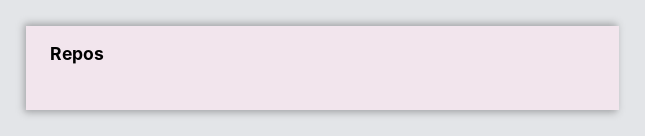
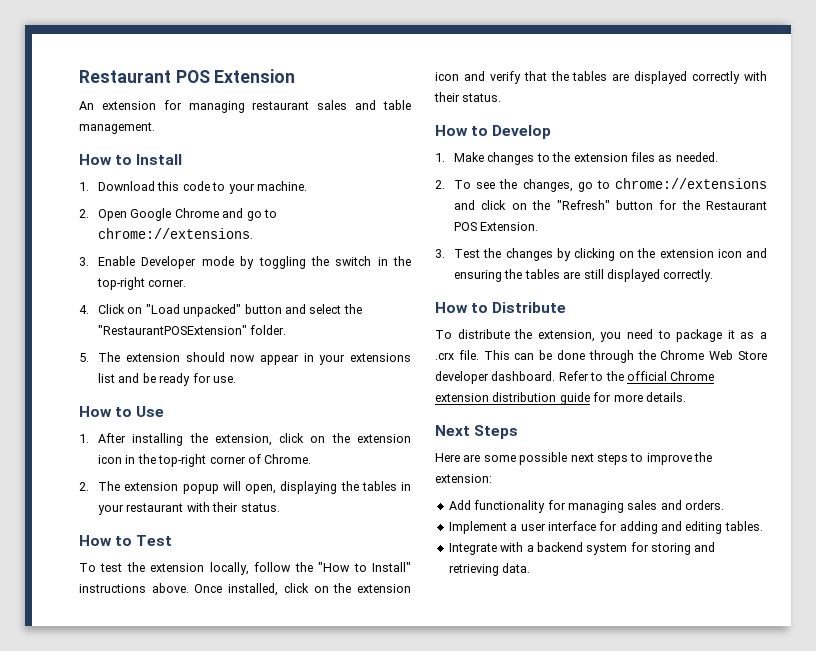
- Repos
+ Restaurant POS Extension
+ An extension for managing restaurant sales and table management.
+ How to Install
+ 1. Download this code to your machine.
+ 2. Open Google Chrome and go to chrome://extensions.
+ 3. Enable Developer mode by toggling the switch in the top-right corner.
+ 4. Click on "Load unpacked" button and select the "RestaurantPOSExtension" folder.
+ 5. The extension should now appear in your extensions list and be ready for use.
+ How to Use
+ 1. After installing the extension, click on the extension icon in the top-right corner of Chrome.
+ 2. The extension popup will open, displaying the tables in your restaurant with their status.
+ How to Test
+ To test the extension locally, follow the "How to Install" instructions above. Once installed, click on the extension icon and verify that the tables are displayed correctly with their status.
+ How to Develop
+ 1. Make changes to the extension files as needed.
+ 2. To see the changes, go to chrome://extensions and click on the "Refresh" button for the Restaurant POS Extension.
+ 3. Test the changes by clicking on the extension icon and ensuring the tables are still displayed correctly.
+ How to Distribute
+ To distribute the extension, you need to package it as a .crx file. This can be done through the Chrome Web Store developer dashboard. Refer to the official Chrome extension distribution guide for more details.
+ Next Steps
+ Here are some possible next steps to improve the extension:
+ Add functionality for managing sales and orders.
+ Implement a user interface for adding and editing tables.
+ Integrate with a backend system for storing and retrieving data.

